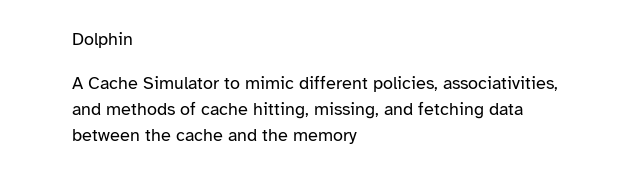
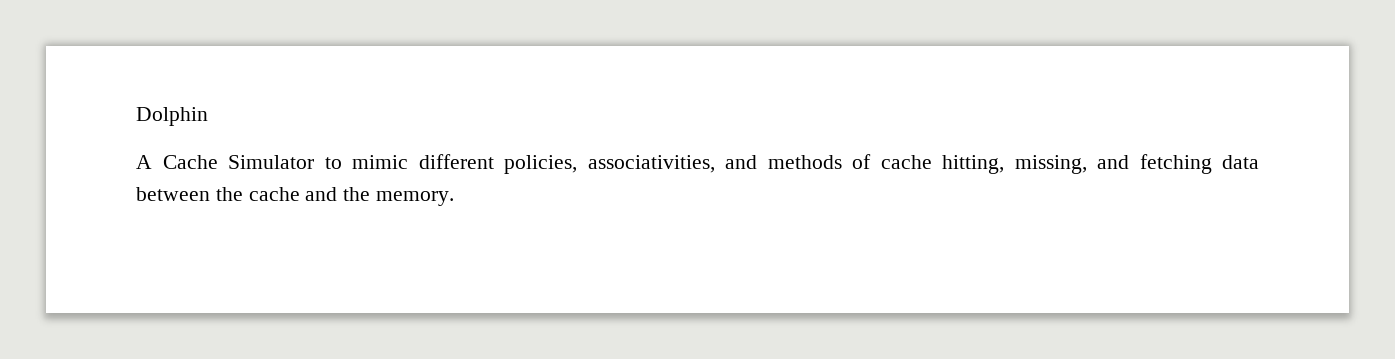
- A Cache Simulator to mimic different policies, associativities, and methods of cache hitting, missing, and fetching data between the cache and the memory
+ A Cache Simulator to mimic different policies, associativities, and methods of cache hitting, missing, and fetching data between the cache and the memory.

